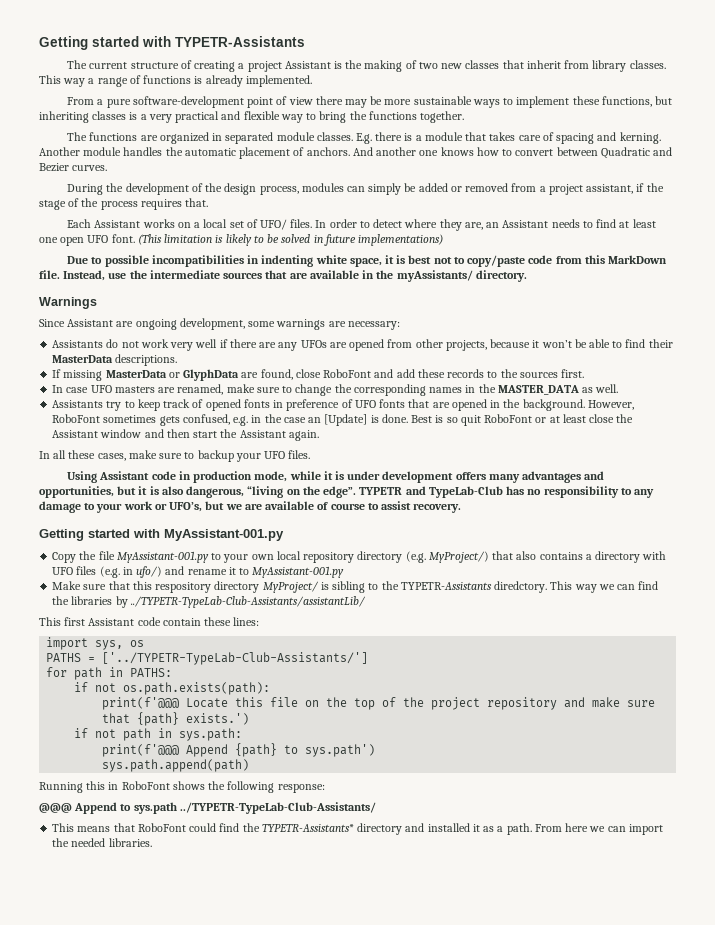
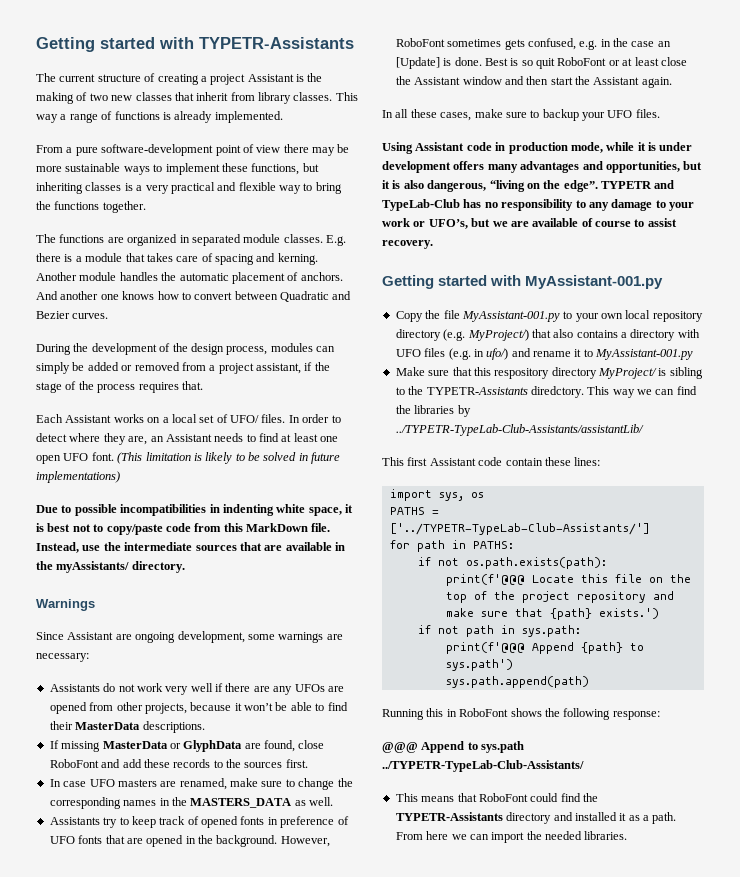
- In case UFO masters are renamed, make sure to change the corresponding names in the MASTER_DATA as well.
+ In case UFO masters are renamed, make sure to change the corresponding names in the MASTERS_DATA as well.
- This means that RoboFont could find the TYPETR-Assistants* directory and installed it as a path.
+ This means that RoboFont could find the TYPETR-Assistants directory and installed it as a path.

